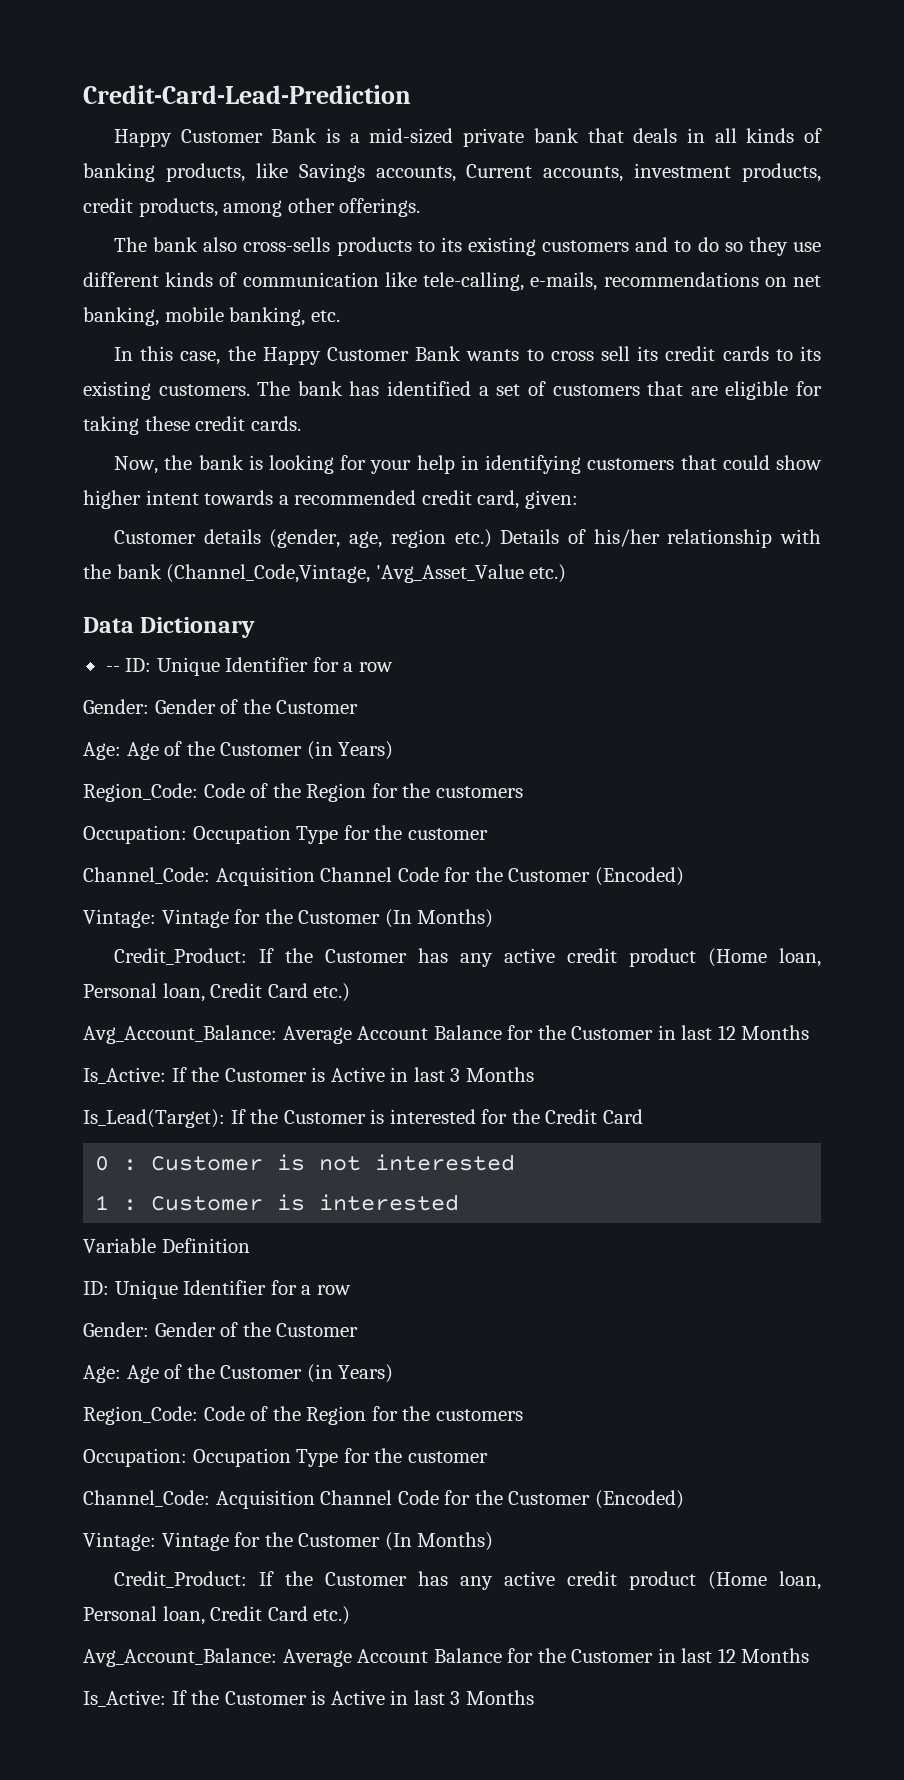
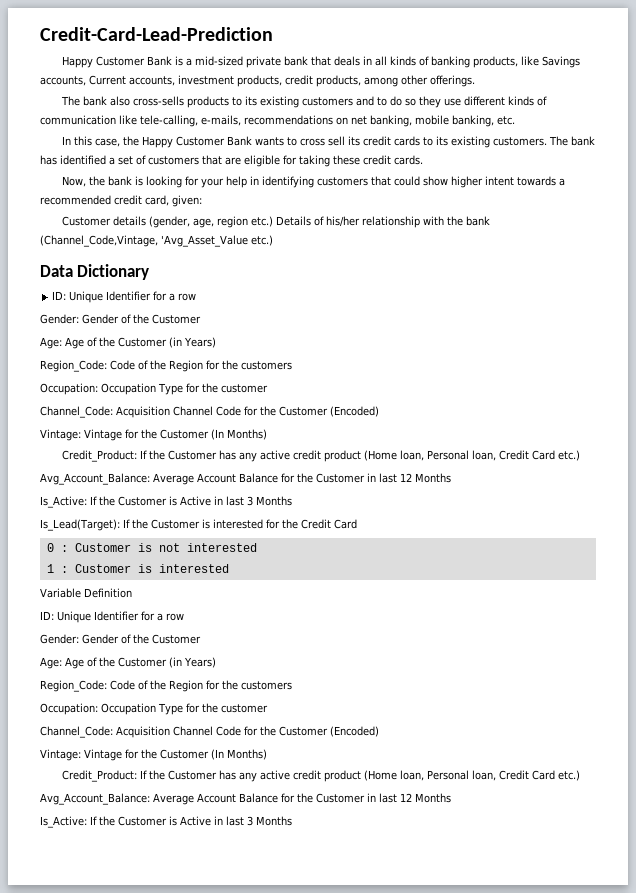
  Data Dictionary
- -- ID: Unique Identifier for a row
+ ID: Unique Identifier for a row

